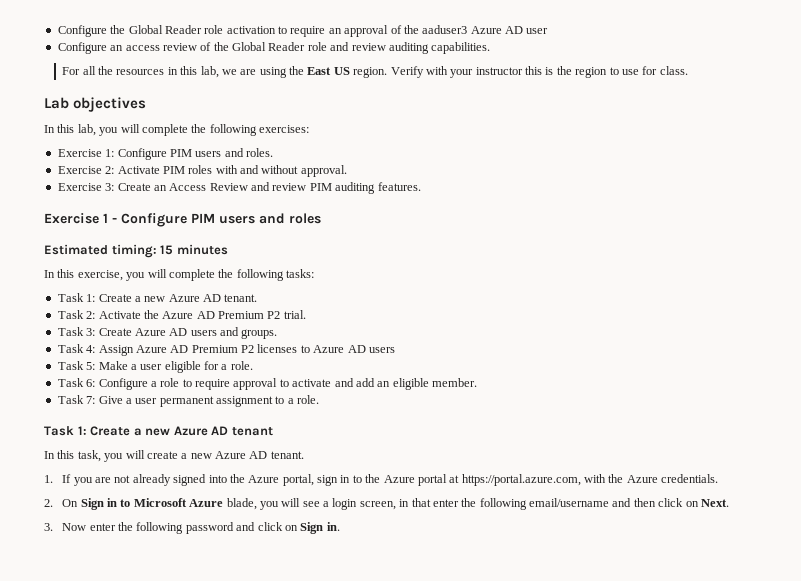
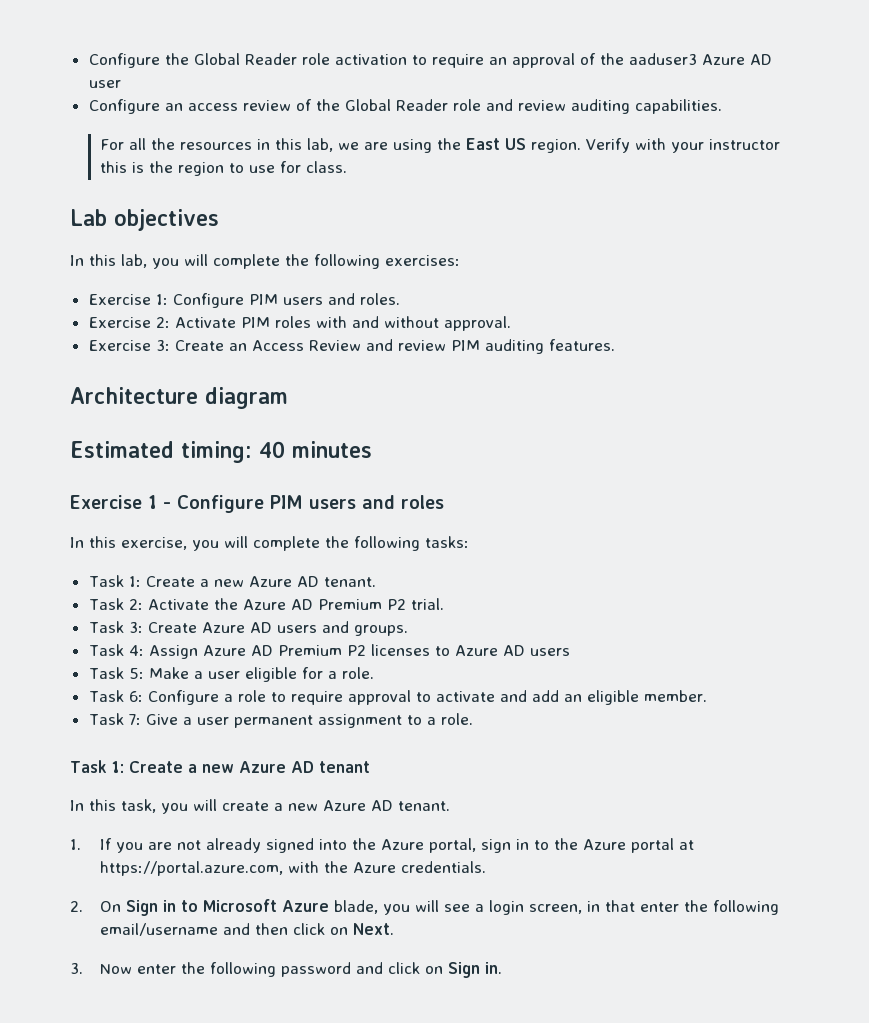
+ Architecture diagram
+ Estimated timing: 40 minutes
- Estimated timing: 15 minutes

